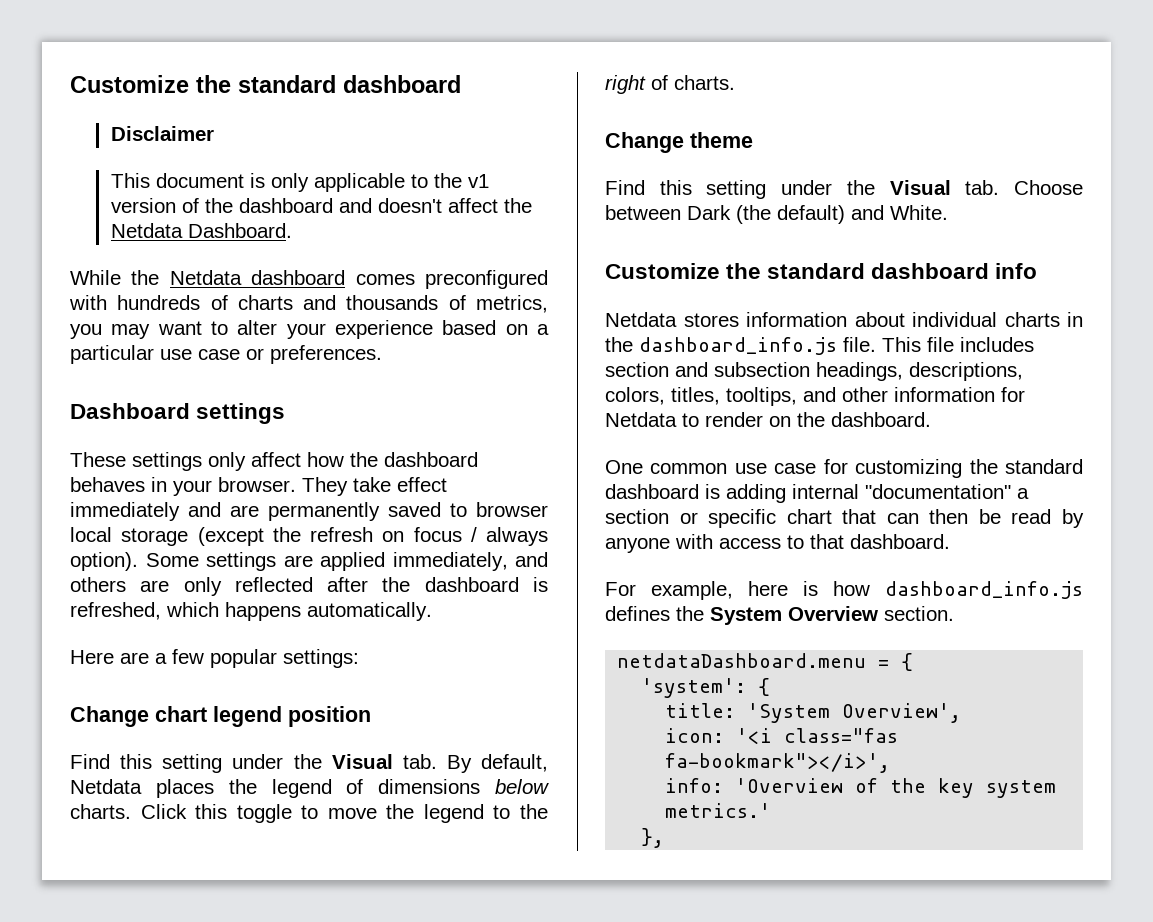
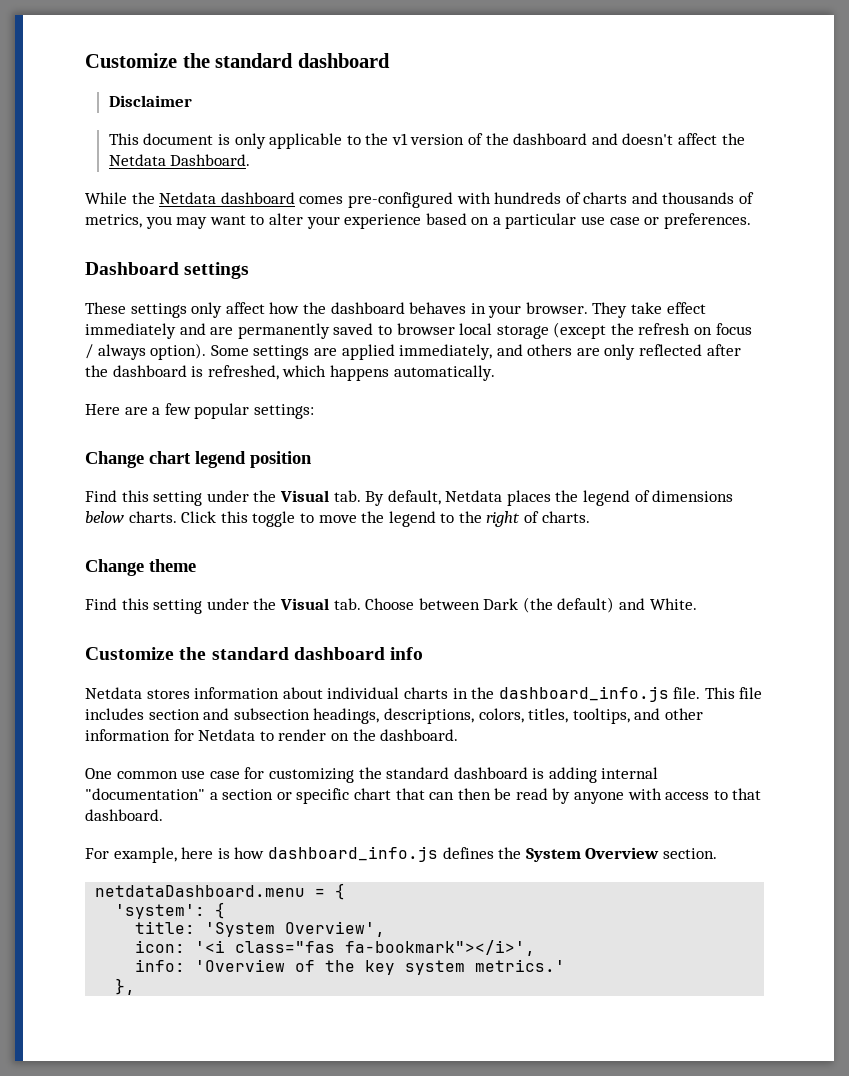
- While the Netdata dashboard comes preconfigured with hundreds of charts and thousands of metrics, you may want to alter your experience based on a particular use case or preferences.
+ While the Netdata dashboard comes pre-configured with hundreds of charts and thousands of metrics, you may want to alter your experience based on a particular use case or preferences.

